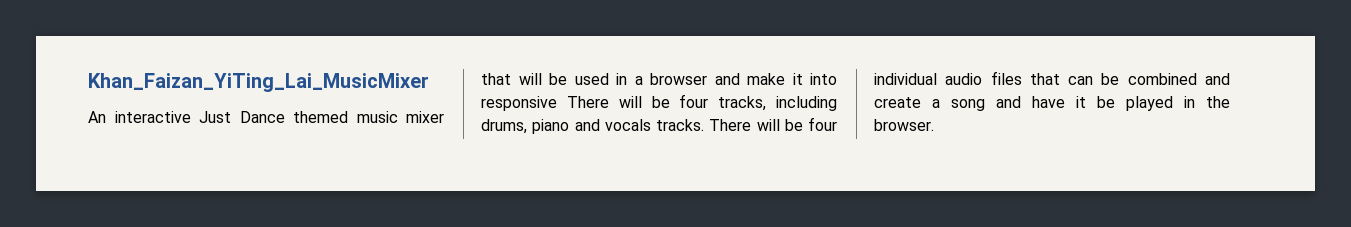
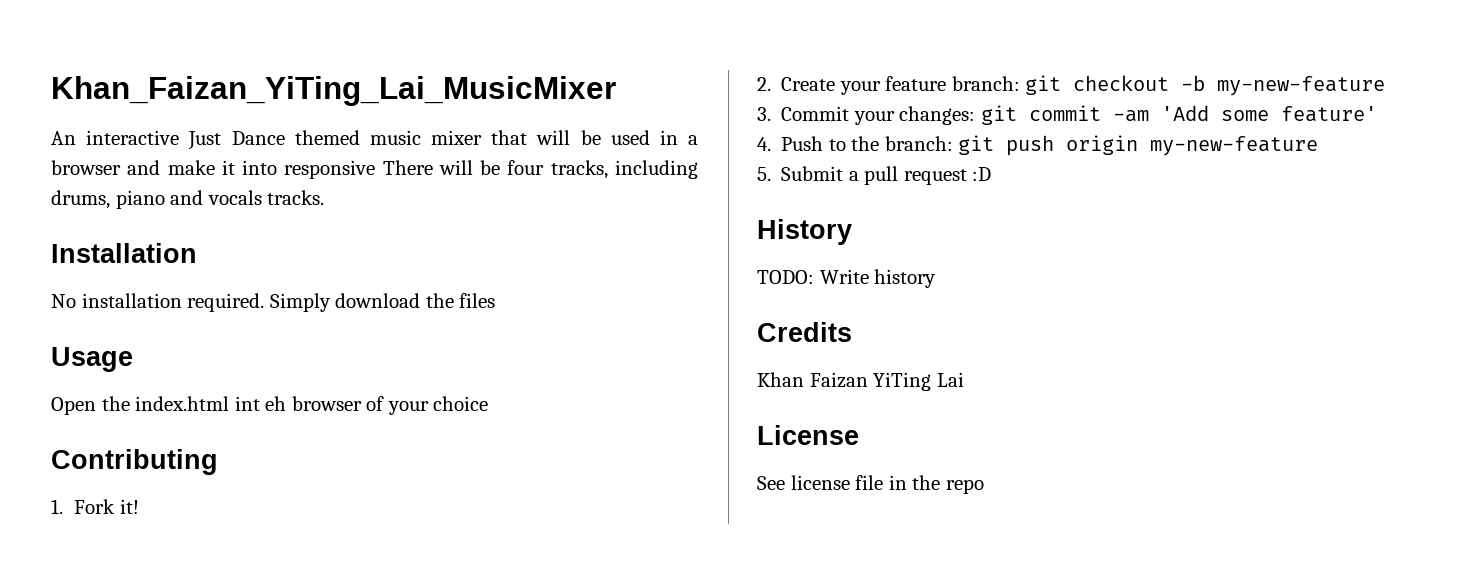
- An interactive Just Dance themed music mixer that will be used in a browser and make it into responsive There will be four tracks, including drums, piano and vocals tracks. There will be four individual audio files that can be combined and create a song and have it be played in the browser.
+ An interactive Just Dance themed music mixer that will be used in a browser and make it into responsive There will be four tracks, including drums, piano and vocals tracks.
+ Installation
+ No installation required. Simply download the files
+ Usage
+ Open the index.html int eh browser of your choice
+ Contributing
+ 1. Fork it!
+ 2. Create your feature branch: git checkout -b my-new-feature
+ 3. Commit your changes: git commit -am 'Add some feature'
+ 4. Push to the branch: git push origin my-new-feature
+ 5. Submit a pull request :D
+ History
+ TODO: Write history
+ Credits
+ Khan Faizan YiTing Lai
+ License
+ See license file in the repo

